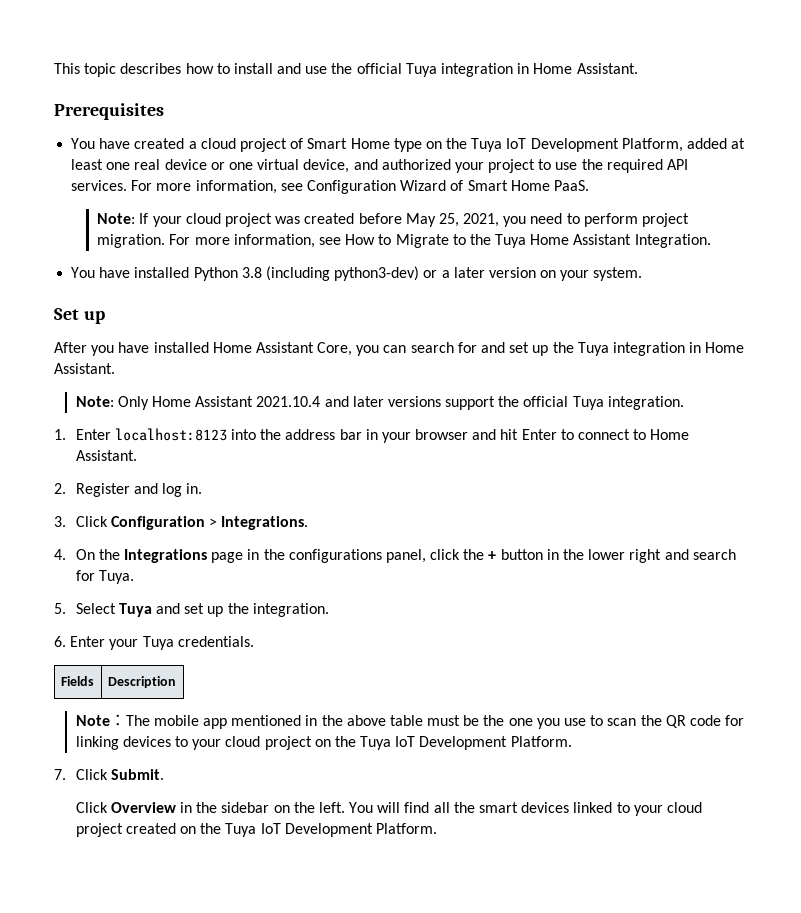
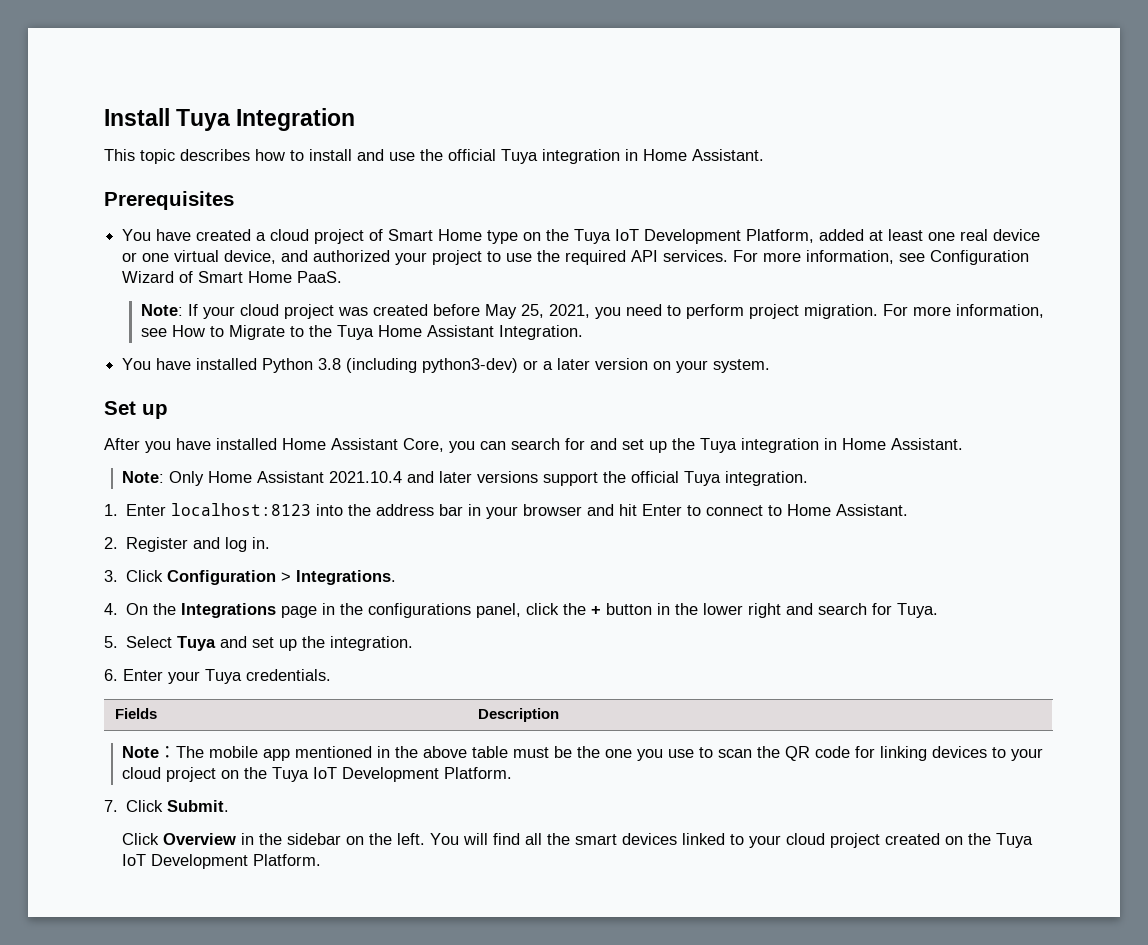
+ Install Tuya Integration

